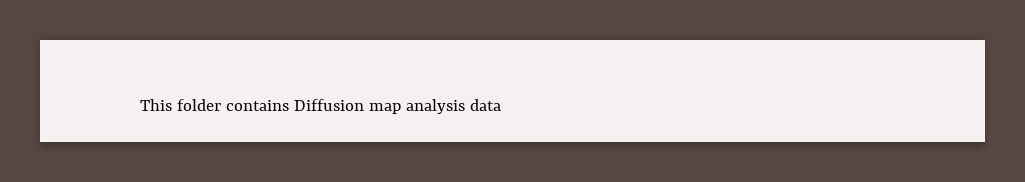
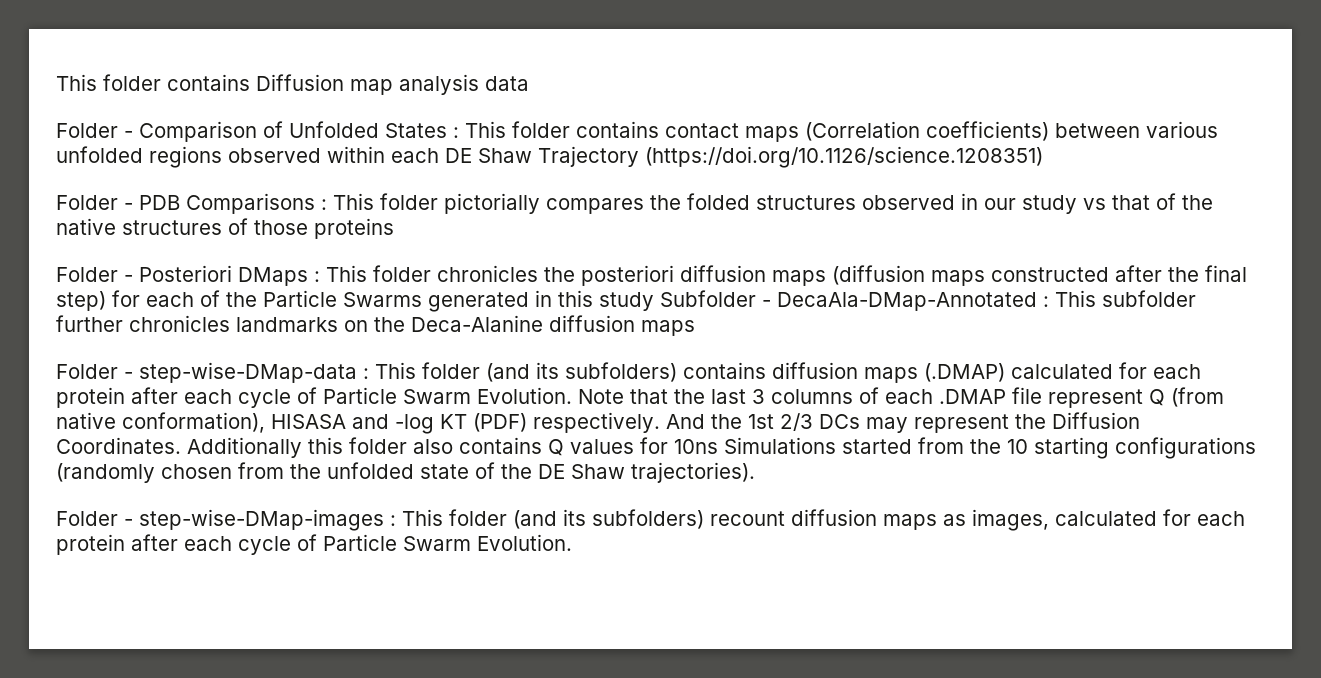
+ Folder - Comparison of Unfolded States : This folder contains contact maps (Correlation coefficients) between various unfolded regions observed within each DE Shaw Trajectory (https://doi.org/10.1126/science.1208351)
+ Folder - PDB Comparisons : This folder pictorially compares the folded structures observed in our study vs that of the native structures of those proteins
+ Folder - Posteriori DMaps : This folder chronicles the posteriori diffusion maps (diffusion maps constructed after the final step) for each of the Particle Swarms generated in this study Subfolder - DecaAla-DMap-Annotated : This subfolder further chronicles landmarks on the Deca-Alanine diffusion maps
+ Folder - step-wise-DMap-data : This folder (and its subfolders) contains diffusion maps (.DMAP) calculated for each protein after each cycle of Particle Swarm Evolution. Note that the last 3 columns of each .DMAP file represent Q (from native conformation), HISASA and -log KT (PDF) respectively. And the 1st 2/3 DCs may represent the Diffusion Coordinates. Additionally this folder also contains Q values for 10ns Simulations started from the 10 starting configurations (randomly chosen from the unfolded state of the DE Shaw trajectories).
+ Folder - step-wise-DMap-images : This folder (and its subfolders) recount diffusion maps as images, calculated for each protein after each cycle of Particle Swarm Evolution.

